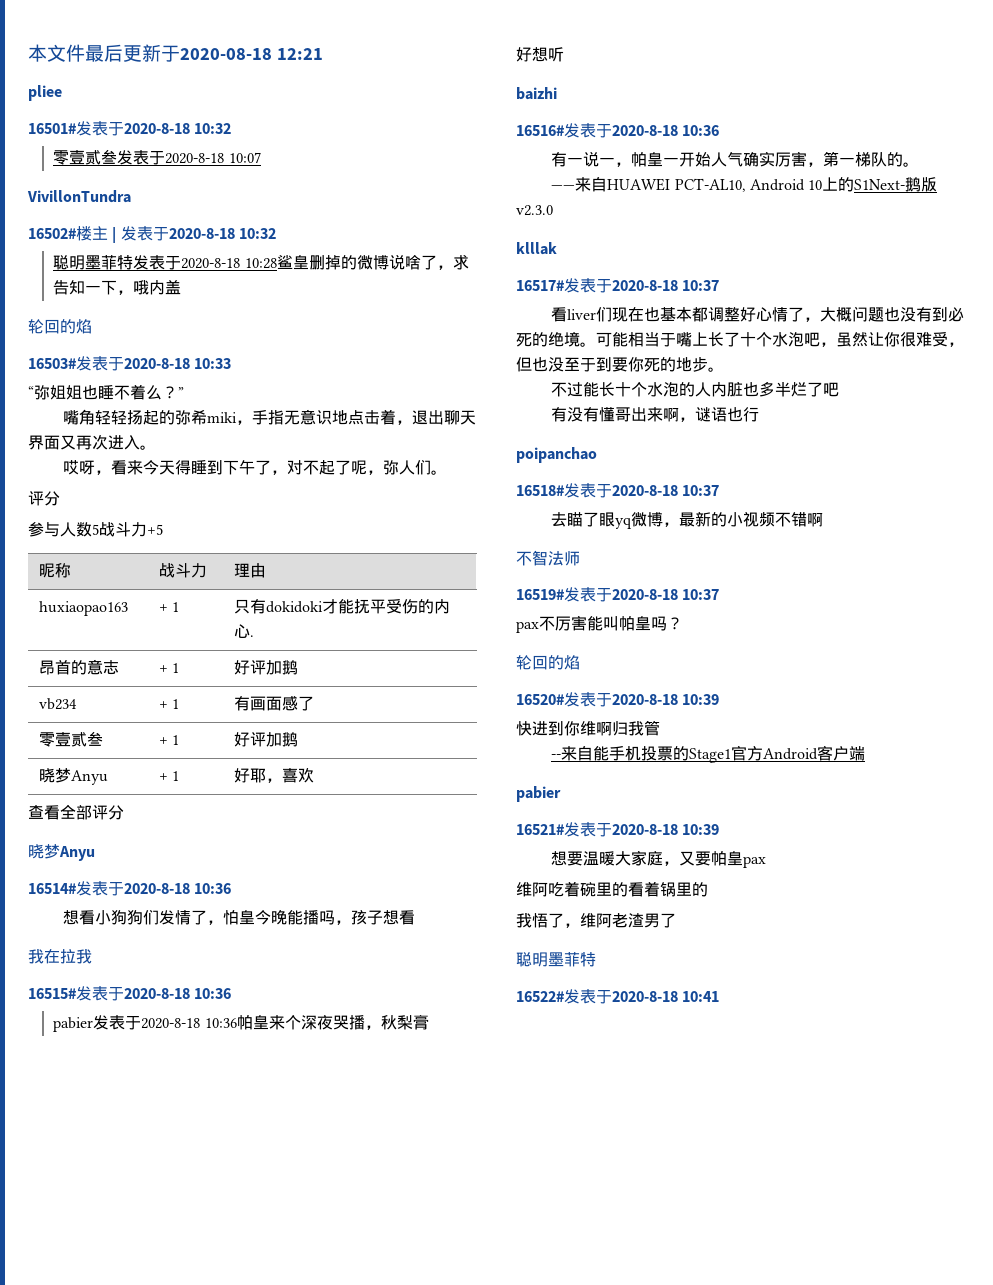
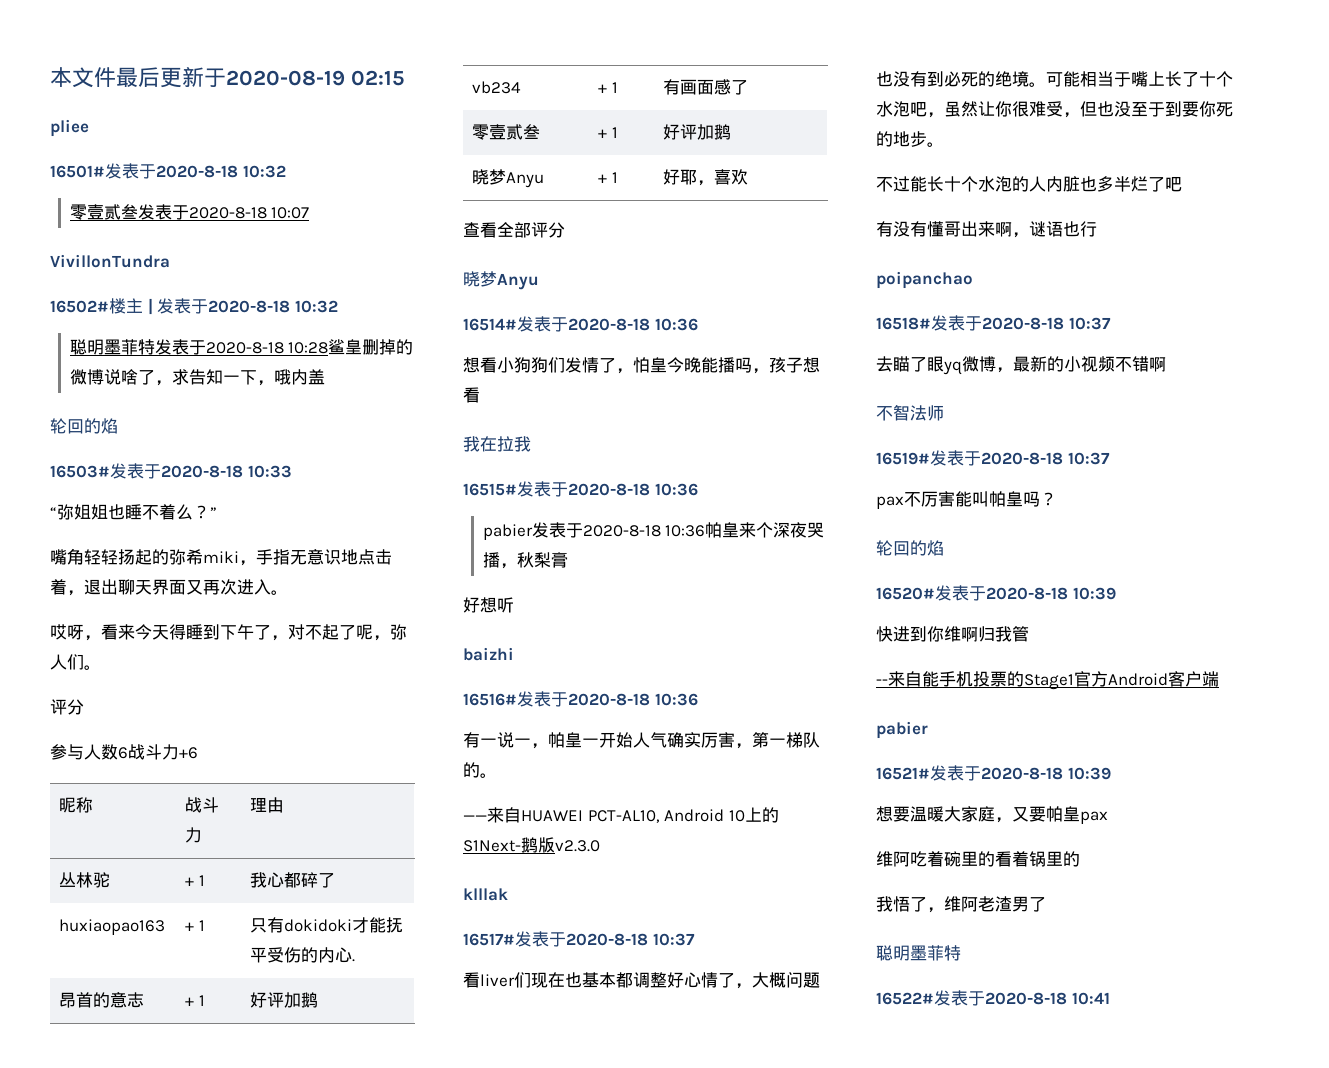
- 本文件最后更新于2020-08-18 12:21
+ 本文件最后更新于2020-08-19 02:15
- 参与人数5战斗力+5
+ 参与人数6战斗力+6
+ 丛林驼 | + 1 | 我心都碎了

